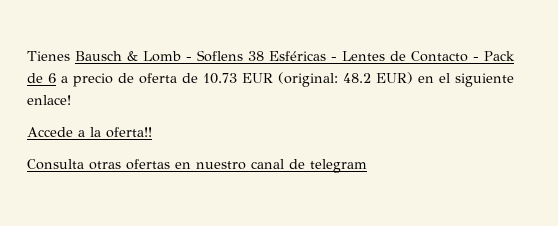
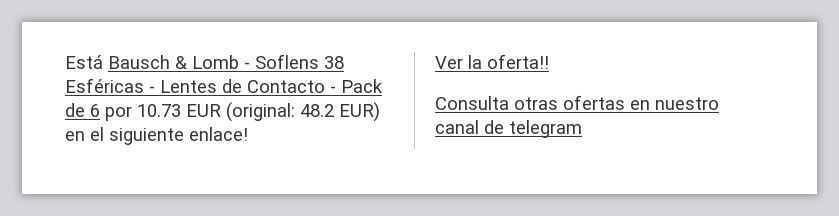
- Tienes Bausch & Lomb - Soflens 38 Esféricas - Lentes de Contacto - Pack de 6 a precio de oferta de 10.73 EUR (original: 48.2 EUR) en el siguiente enlace!
+ Está Bausch & Lomb - Soflens 38 Esféricas - Lentes de Contacto - Pack de 6 por 10.73 EUR (original: 48.2 EUR) en el siguiente enlace!
- Accede a la oferta!!
+ Ver la oferta!!

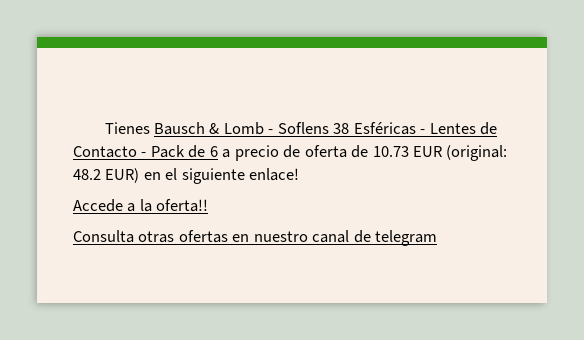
- Está Bausch & Lomb - Soflens 38 Esféricas - Lentes de Contacto - Pack de 6 por 10.73 EUR (original: 48.2 EUR) en el siguiente enlace!
+ Tienes Bausch & Lomb - Soflens 38 Esféricas - Lentes de Contacto - Pack de 6 a precio de oferta de 10.73 EUR (original: 48.2 EUR) en el siguiente enlace!
- Ver la oferta!!
+ Accede a la oferta!!

